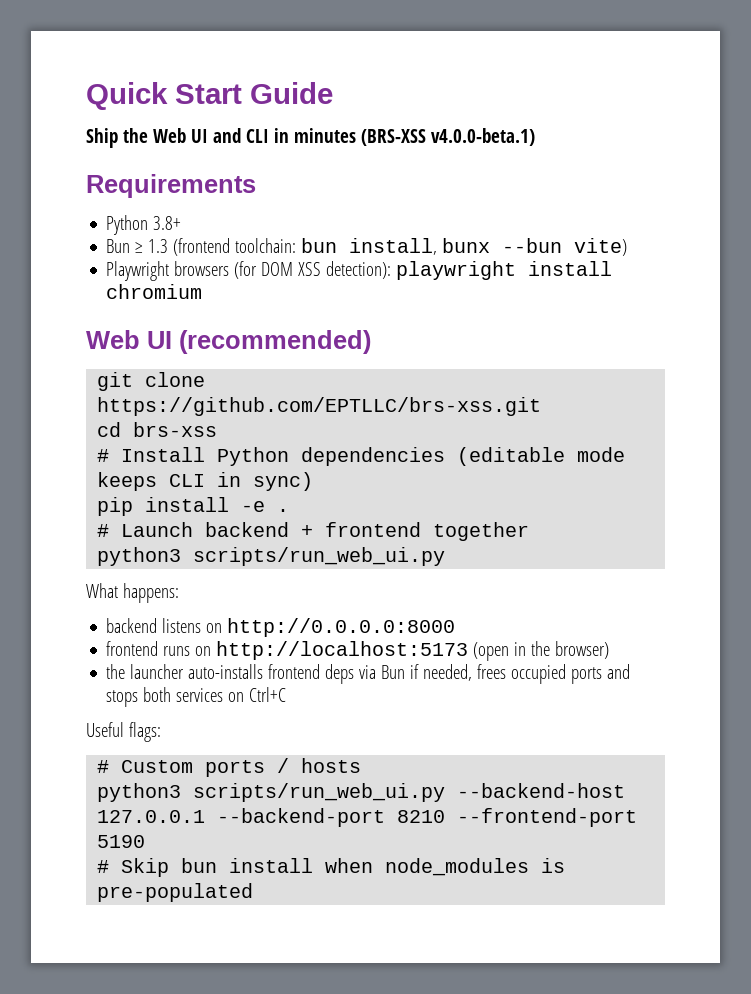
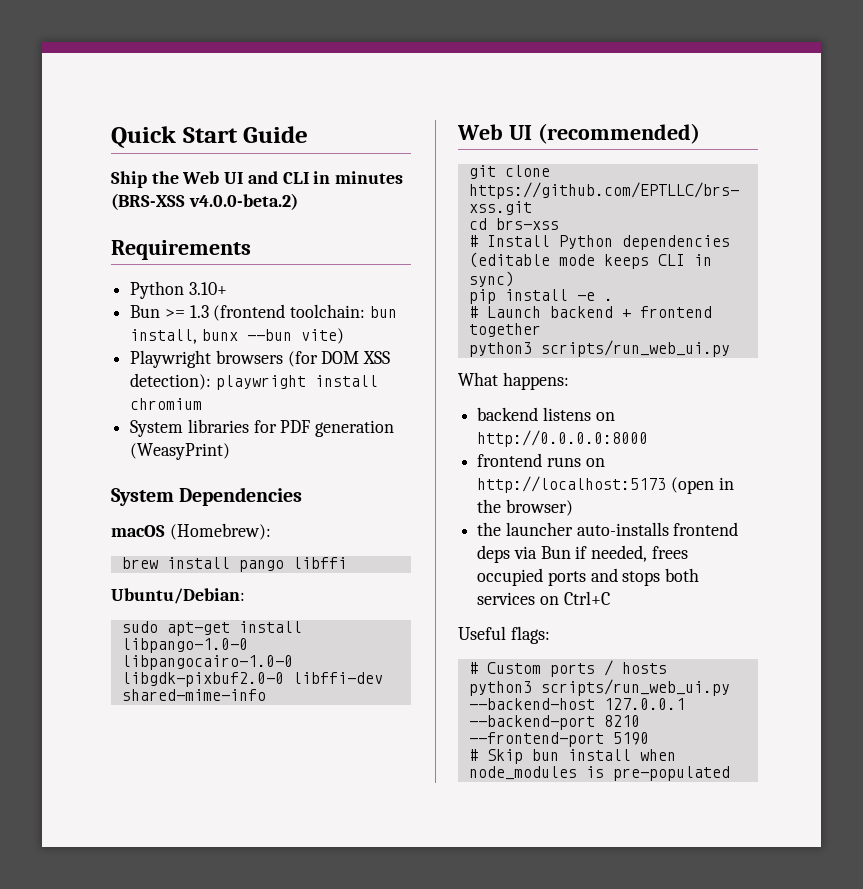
- Ship the Web UI and CLI in minutes (BRS-XSS v4.0.0-beta.1)
+ Ship the Web UI and CLI in minutes (BRS-XSS v4.0.0-beta.2)
- Python 3.8+
- Bun ≥ 1.3 (frontend toolchain: bun install, bunx --bun vite)
+ Python 3.10+
+ Bun >= 1.3 (frontend toolchain: bun install, bunx --bun vite)
+ System libraries for PDF generation (WeasyPrint)
+ System Dependencies
+ macOS (Homebrew):
+ brew install pango libffi
+ Ubuntu/Debian:
+ sudo apt-get install libpango-1.0-0 libpangocairo-1.0-0 libgdk-pixbuf2.0-0 libffi-dev shared-mime-info

